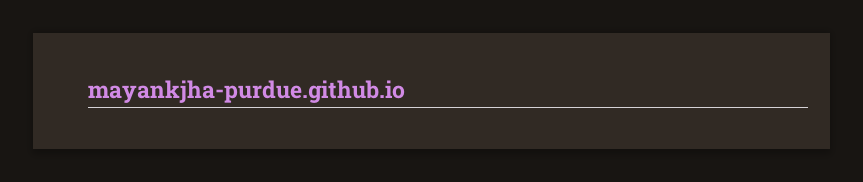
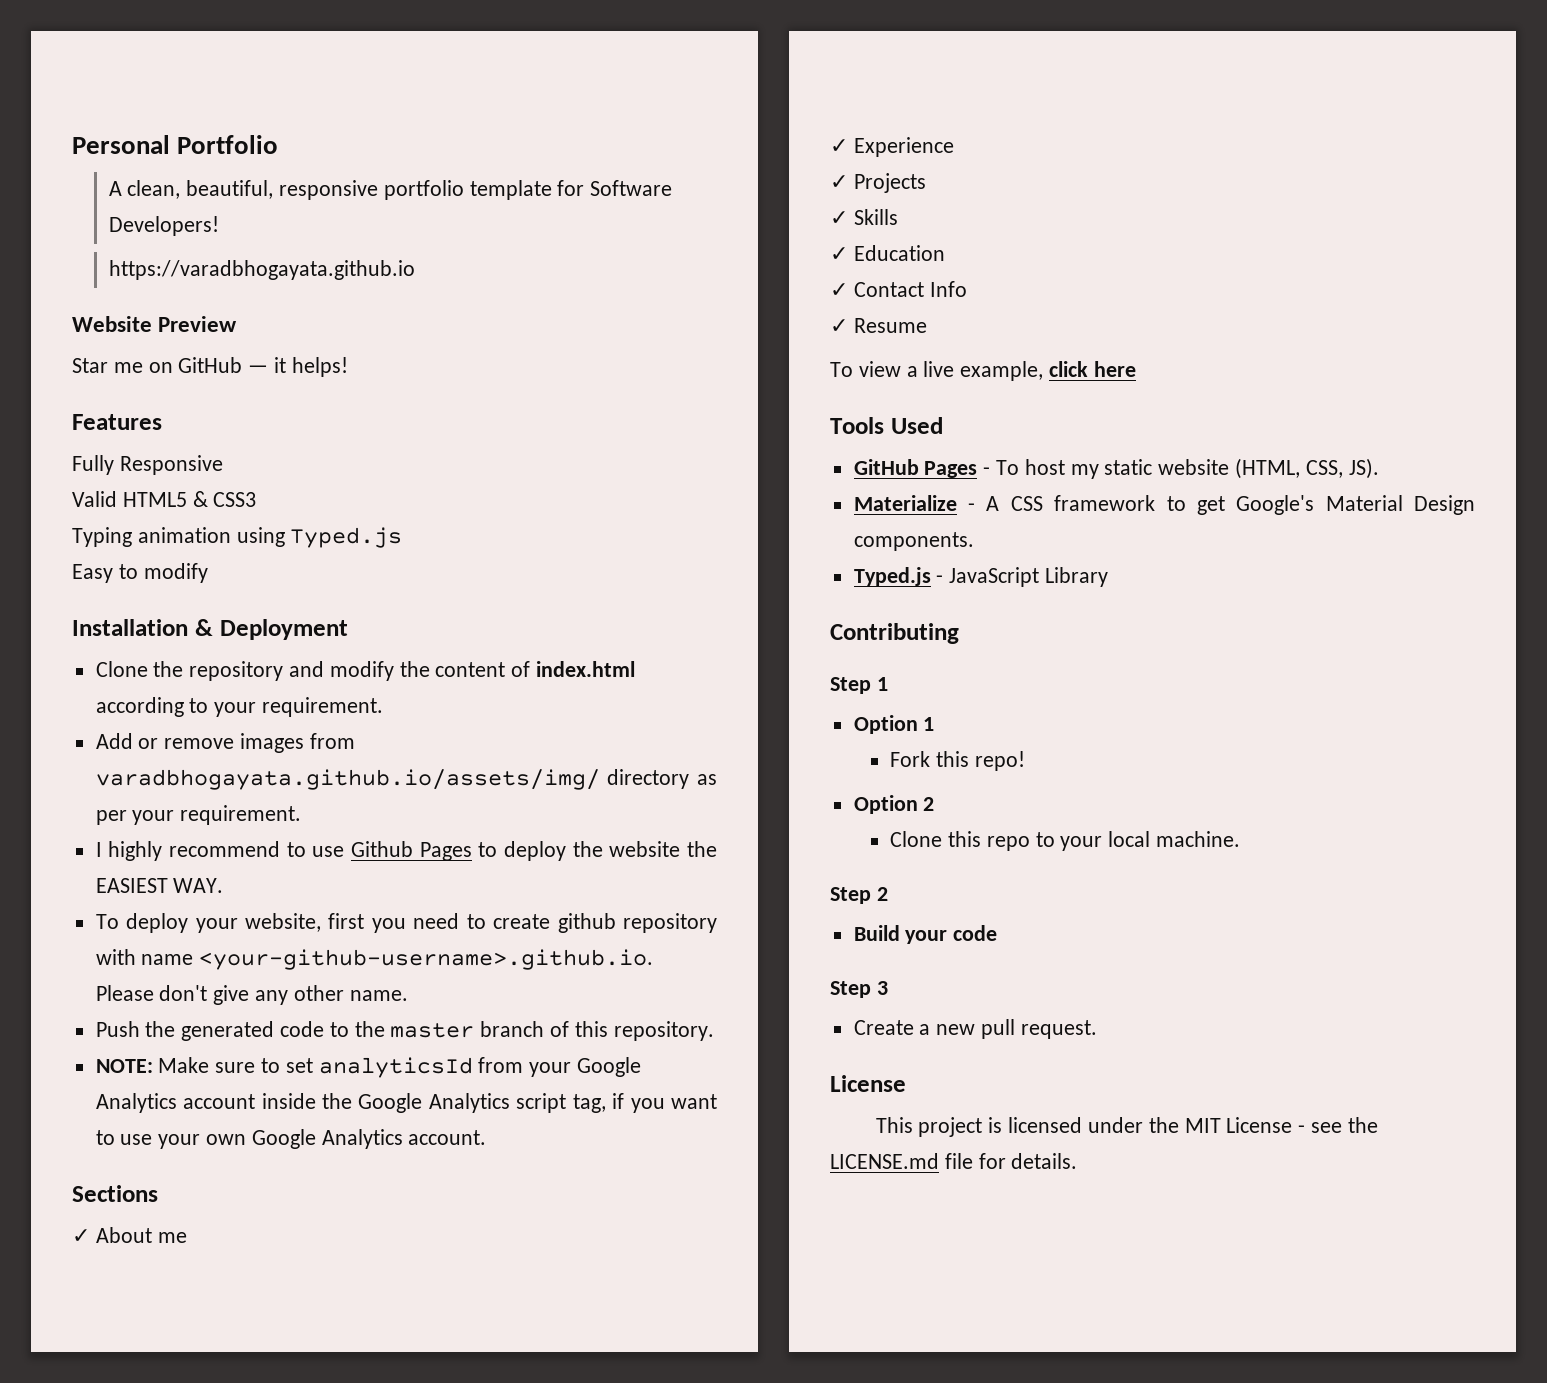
- mayankjha-purdue.github.io
+ Personal Portfolio
+ A clean, beautiful, responsive portfolio template for Software Developers!
+ https://varadbhogayata.github.io
+ Website Preview
+ Star me on GitHub — it helps!
+ Features
+ Fully Responsive
+ Valid HTML5 & CSS3
+ Typing animation using Typed.js
+ Easy to modify
+ Installation & Deployment
+ Clone the repository and modify the content of index.html according to your requirement.
+ Add or remove images from varadbhogayata.github.io/assets/img/ directory as per your requirement.
+ I highly recommend to use Github Pages to deploy the website the EASIEST WAY.
+ To deploy your website, first you need to create github repository with name <your-github-username>.github.io. Please don't give any other name.
+ Push the generated code to the master branch of this repository.
+ NOTE: Make sure to set analyticsId from your Google Analytics account inside the Google Analytics script tag, if you want to use your own Google Analytics account.
+ Sections
+ ✓ About me
+ ✓ Experience
+ ✓ Projects
+ ✓ Skills
+ ✓ Education
+ ✓ Contact Info
+ ✓ Resume
+ To view a live example, click here
+ Tools Used
+ GitHub Pages - To host my static website (HTML, CSS, JS).
+ Materialize - A CSS framework to get Google's Material Design components.
+ Typed.js - JavaScript Library
+ Contributing
+ Step 1
+ Option 1
+ Fork this repo!
+ Option 2
+ Clone this repo to your local machine.
+ Step 2
+ Build your code
+ Step 3
+ Create a new pull request.
+ License
+ This project is licensed under the MIT License - see the LICENSE.md file for details.

